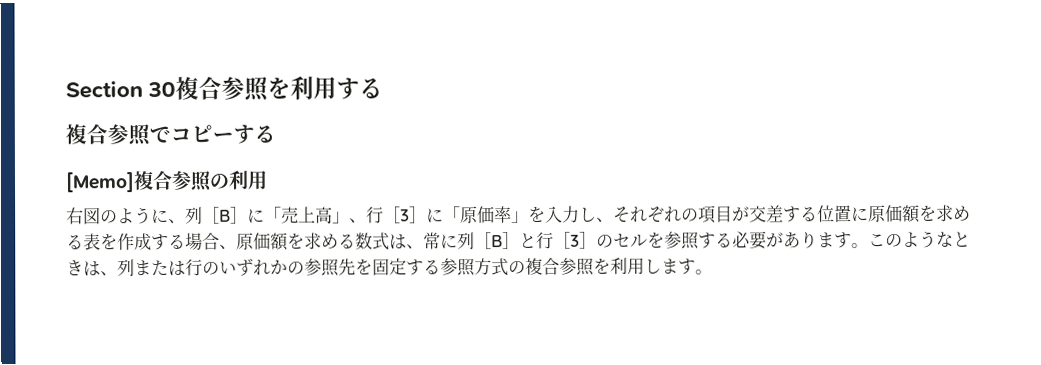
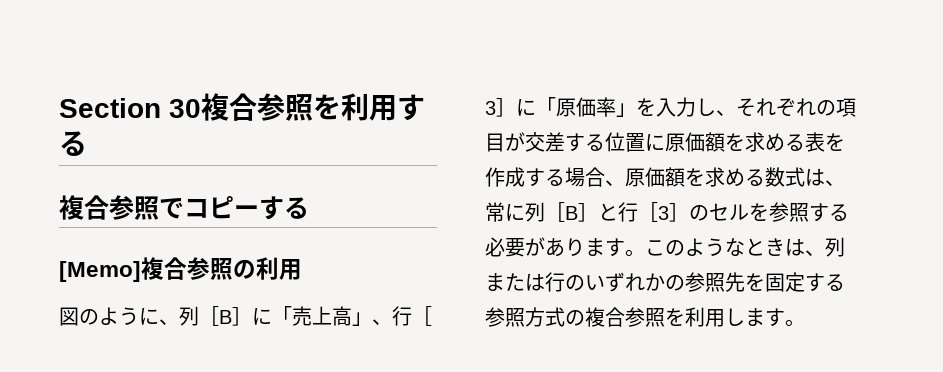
- 右図のように、列［B］に「売上高」、行［3］に「原価率」を入力し、それぞれの項目が交差する位置に原価額を求める表を作成する場合、原価額を求める数式は、常に列［B］と行［3］のセルを参照する必要があります。
+ 図のように、列［B］に「売上高」、行［3］に「原価率」を入力し、それぞれの項目が交差する位置に原価額を求める表を作成する場合、原価額を求める数式は、常に列［B］と行［3］のセルを参照する必要があります。

